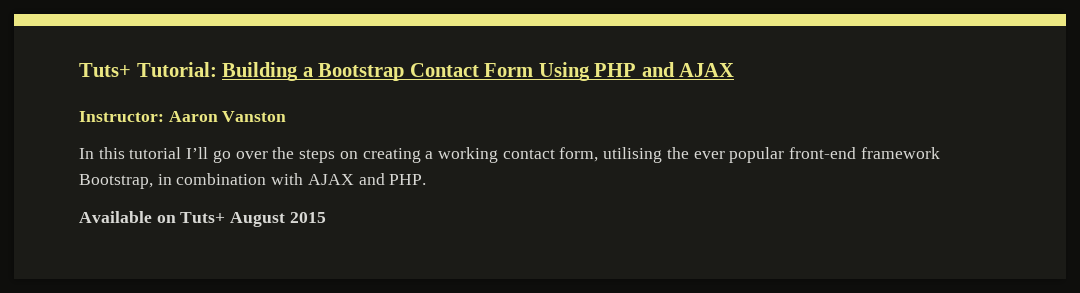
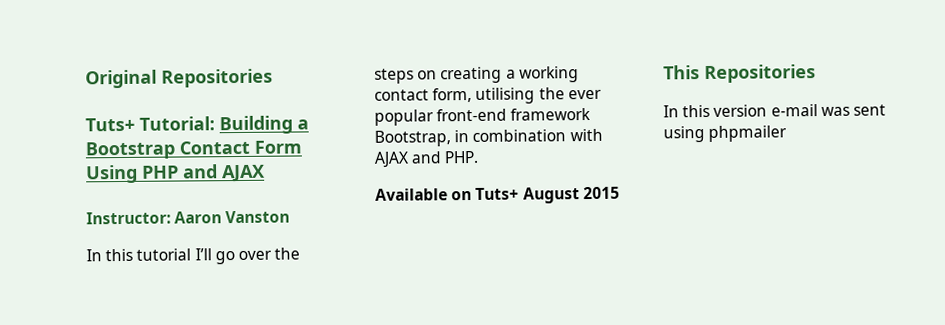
+ Original Repositories
+ This Repositories
+ In this version e-mail was sent using phpmailer

